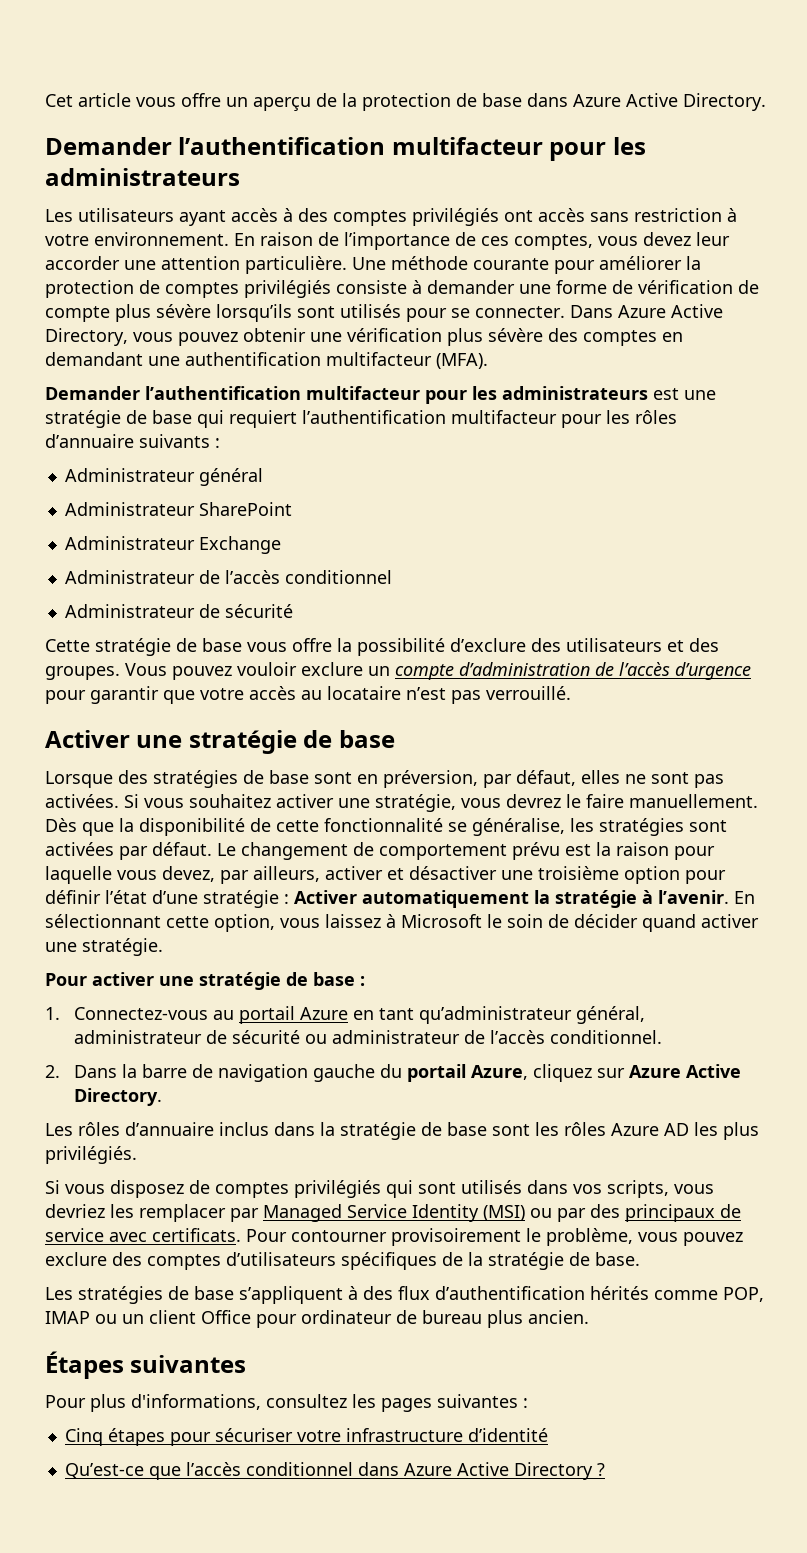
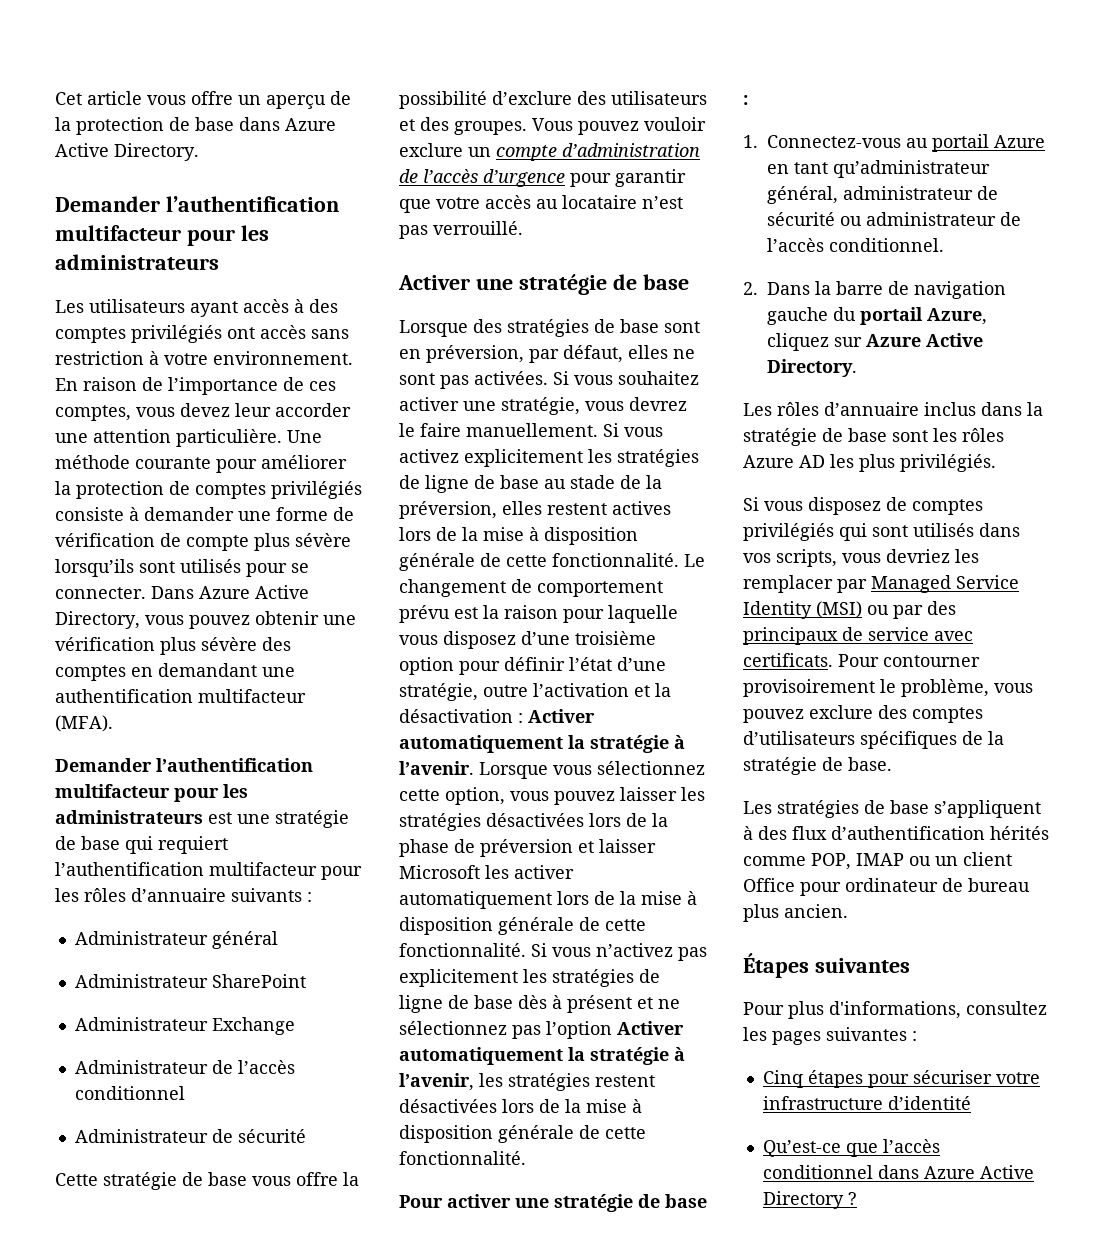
- Dès que la disponibilité de cette fonctionnalité se généralise, les stratégies sont activées par défaut.
+ Si vous activez explicitement les stratégies de ligne de base au stade de la préversion, elles restent actives lors de la mise à disposition générale de cette fonctionnalité.
- Le changement de comportement prévu est la raison pour laquelle vous devez, par ailleurs, activer et désactiver une troisième option pour définir l’état d’une stratégie : Activer automatiquement la stratégie à l’avenir.
+ Le changement de comportement prévu est la raison pour laquelle vous disposez d’une troisième option pour définir l’état d’une stratégie, outre l’activation et la désactivation : Activer automatiquement la stratégie à l’avenir.
- En sélectionnant cette option, vous laissez à Microsoft le soin de décider quand activer une stratégie.
+ Lorsque vous sélectionnez cette option, vous pouvez laisser les stratégies désactivées lors de la phase de préversion et laisser Microsoft les activer automatiquement lors de la mise à disposition générale de cette fonctionnalité. Si vous n’activez pas explicitement les stratégies de ligne de base dès à présent et ne sélectionnez pas l’option Activer automatiquement la stratégie à l’avenir, les stratégies restent désactivées lors de la mise à disposition générale de cette fonctionnalité.

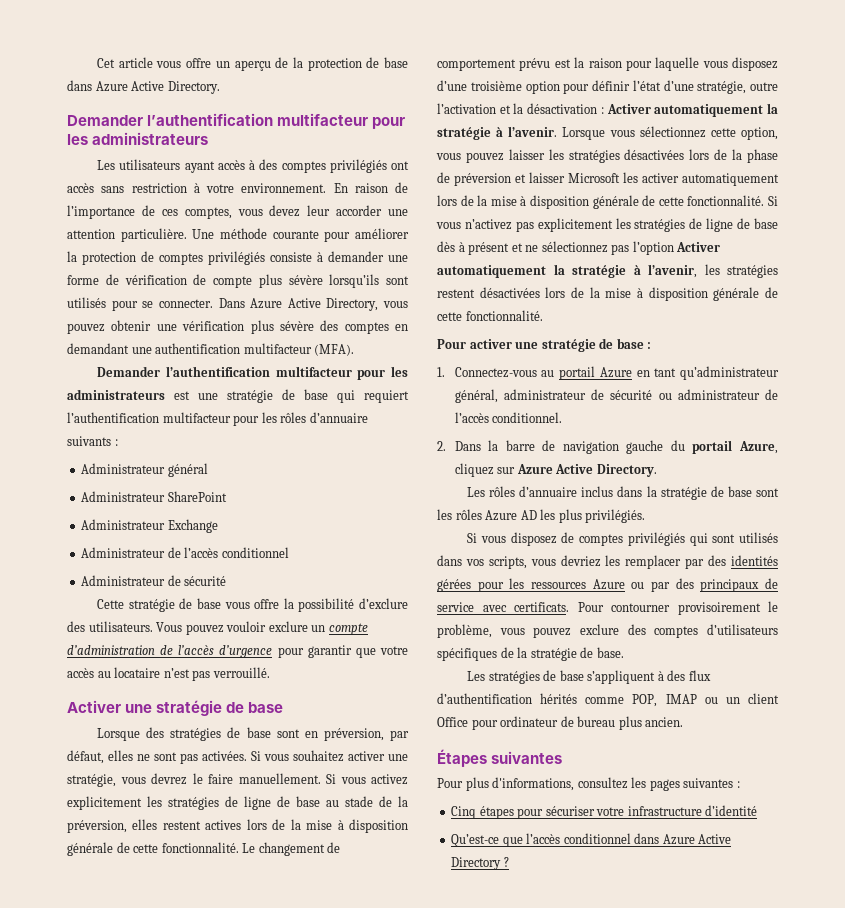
- Cette stratégie de base vous offre la possibilité d’exclure des utilisateurs et des groupes.
+ Cette stratégie de base vous offre la possibilité d’exclure des utilisateurs.
- Si vous disposez de comptes privilégiés qui sont utilisés dans vos scripts, vous devriez les remplacer par Managed Service Identity (MSI) ou par des principaux de service avec certificats.
+ Si vous disposez de comptes privilégiés qui sont utilisés dans vos scripts, vous devriez les remplacer par des identités gérées pour les ressources Azure ou par des principaux de service avec certificats.

